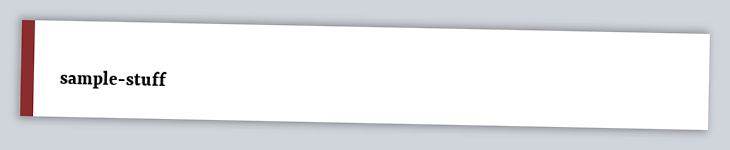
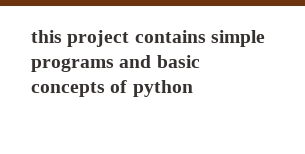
- sample-stuff
+ this project contains simple programs and basic concepts of python

